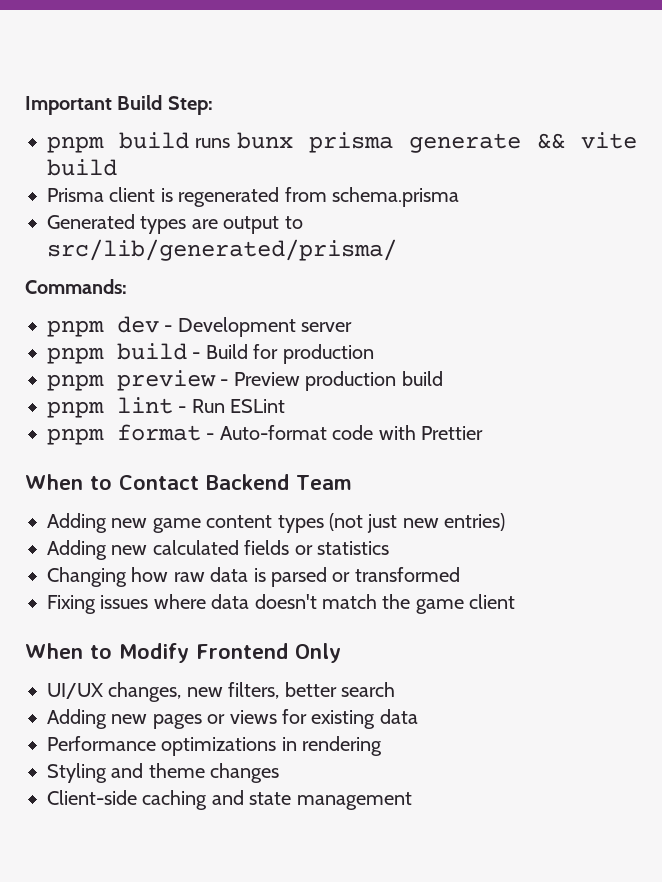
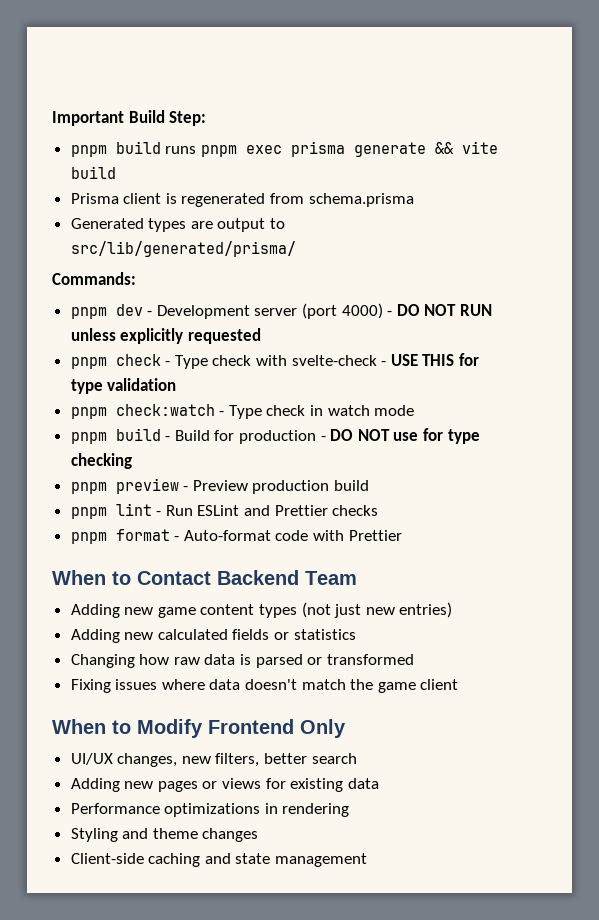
- pnpm build runs bunx prisma generate && vite build
+ pnpm build runs pnpm exec prisma generate && vite build
- pnpm dev - Development server
+ pnpm dev - Development server (port 4000) - DO NOT RUN unless explicitly requested
+ pnpm check - Type check with svelte-check - USE THIS for type validation
+ pnpm check:watch - Type check in watch mode
- pnpm build - Build for production
+ pnpm build - Build for production - DO NOT use for type checking
- pnpm lint - Run ESLint
+ pnpm lint - Run ESLint and Prettier checks

